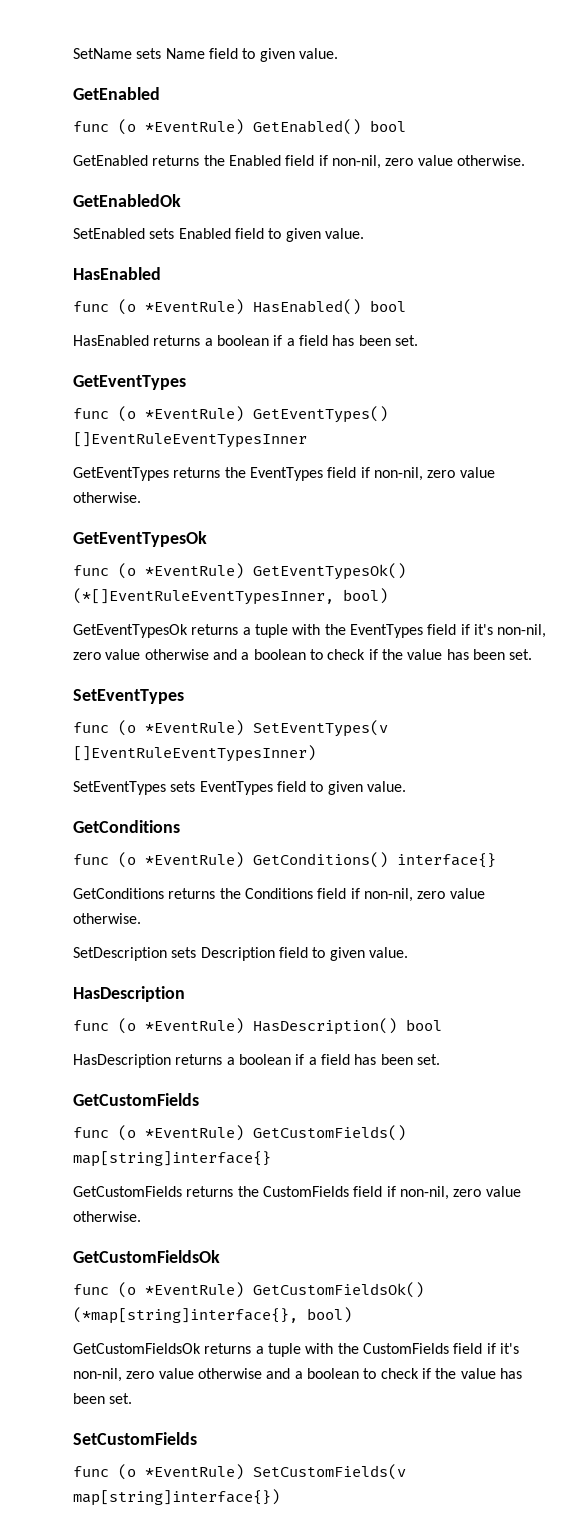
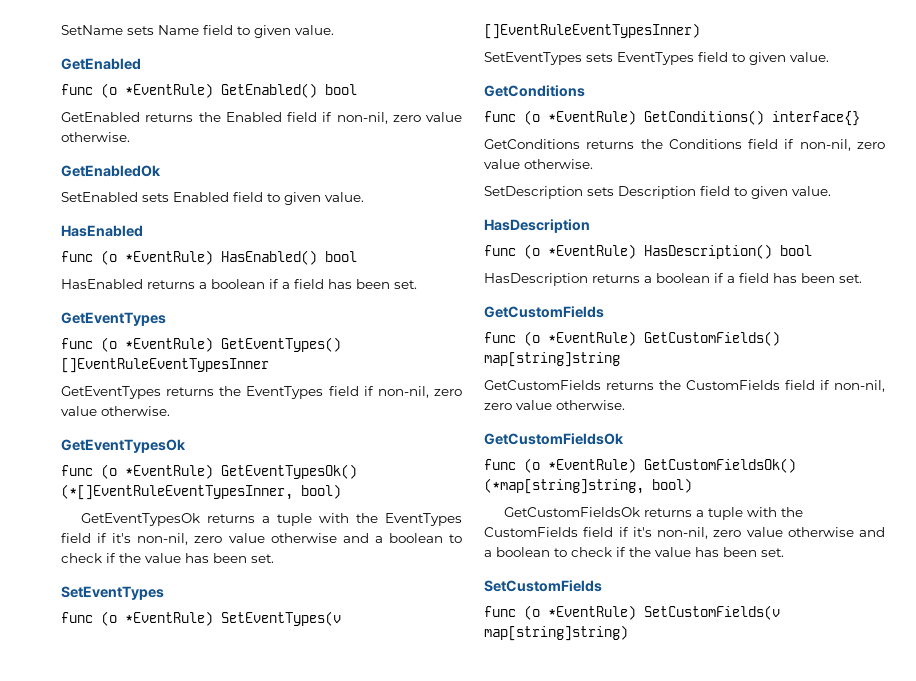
- func (o *EventRule) GetCustomFields() map[string]interface{}
+ func (o *EventRule) GetCustomFields() map[string]string
- func (o *EventRule) GetCustomFieldsOk() (*map[string]interface{}, bool)
+ func (o *EventRule) GetCustomFieldsOk() (*map[string]string, bool)
- func (o *EventRule) SetCustomFields(v map[string]interface{})
+ func (o *EventRule) SetCustomFields(v map[string]string)

